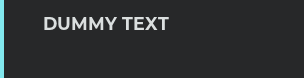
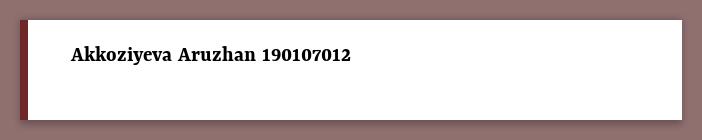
- DUMMY TEXT
+ Akkoziyeva Aruzhan 190107012

